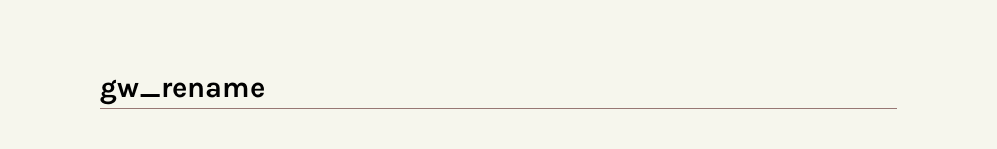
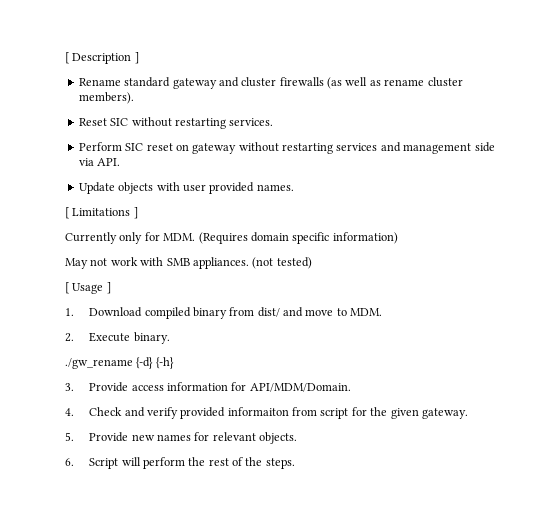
- gw_rename
+ [ Description ]
+ Rename standard gateway and cluster firewalls (as well as rename cluster members).
+ Reset SIC without restarting services.
+ Perform SIC reset on gateway without restarting services and management side via API.
+ Update objects with user provided names.
+ [ Limitations ]
+ Currently only for MDM. (Requires domain specific information)
+ May not work with SMB appliances. (not tested)
+ [ Usage ]
+ 1. Download compiled binary from dist/ and move to MDM.
+ 2. Execute binary.
+ ./gw_rename {-d} {-h}
+ 3. Provide access information for API/MDM/Domain.
+ 4. Check and verify provided informaiton from script for the given gateway.
+ 5. Provide new names for relevant objects.
+ 6. Script will perform the rest of the steps.

